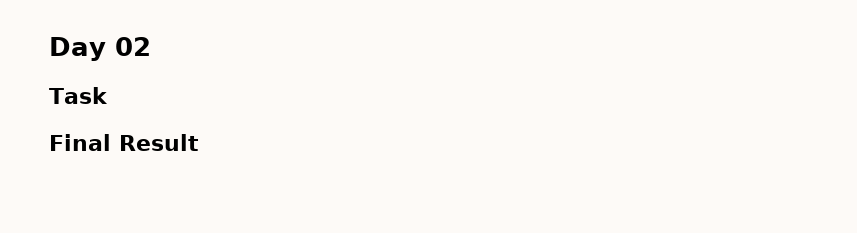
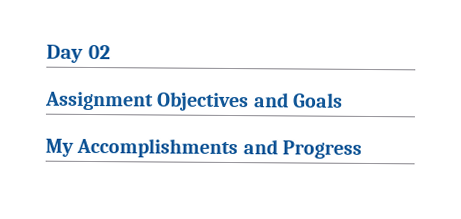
- Task
- Final Result
+ Assignment Objectives and Goals
+ My Accomplishments and Progress

